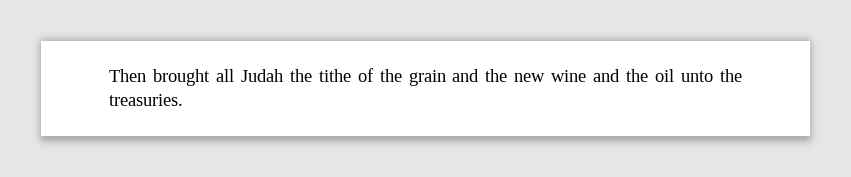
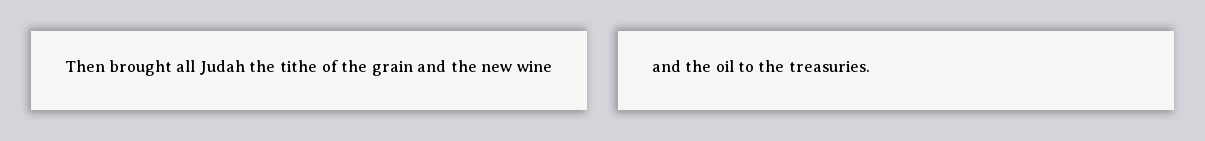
- Then brought all Judah the tithe of the grain and the new wine and the oil unto the treasuries.
+ Then brought all Judah the tithe of the grain and the new wine and the oil to the treasuries.

